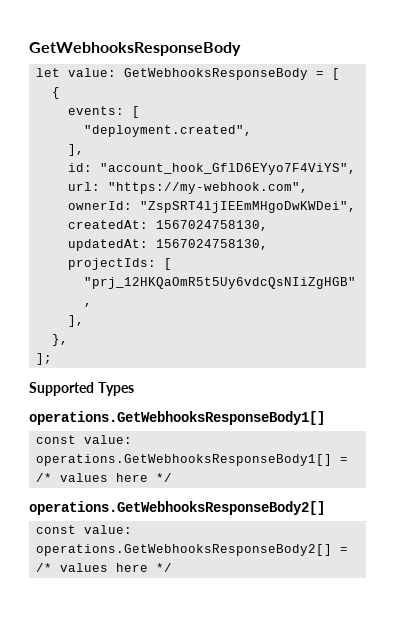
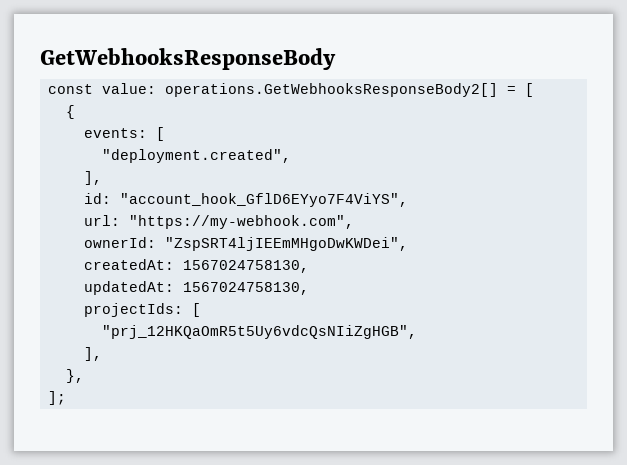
- let value: GetWebhooksResponseBody = [
+ const value: operations.GetWebhooksResponseBody2[] = [
- Supported Types
- operations.GetWebhooksResponseBody1[]
- const value: operations.GetWebhooksResponseBody1[] = /* values here */
- operations.GetWebhooksResponseBody2[]
- const value: operations.GetWebhooksResponseBody2[] = /* values here */

